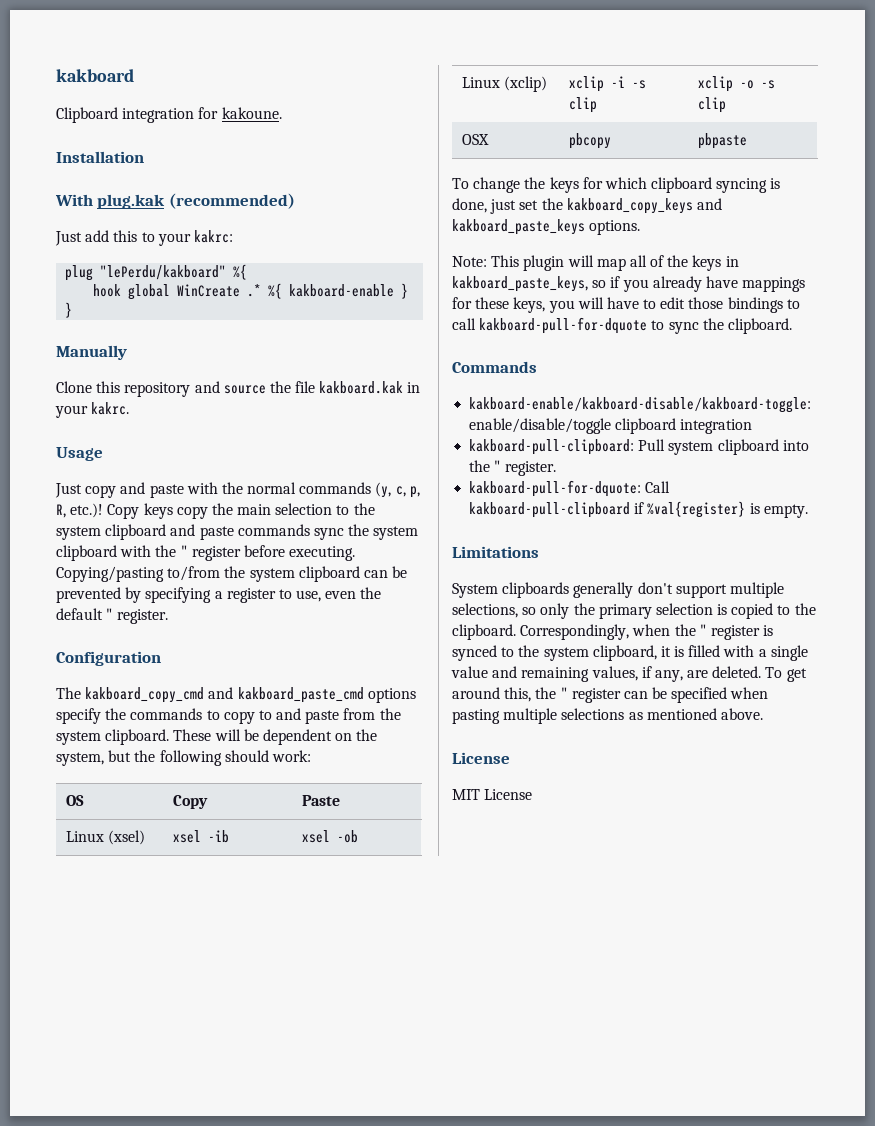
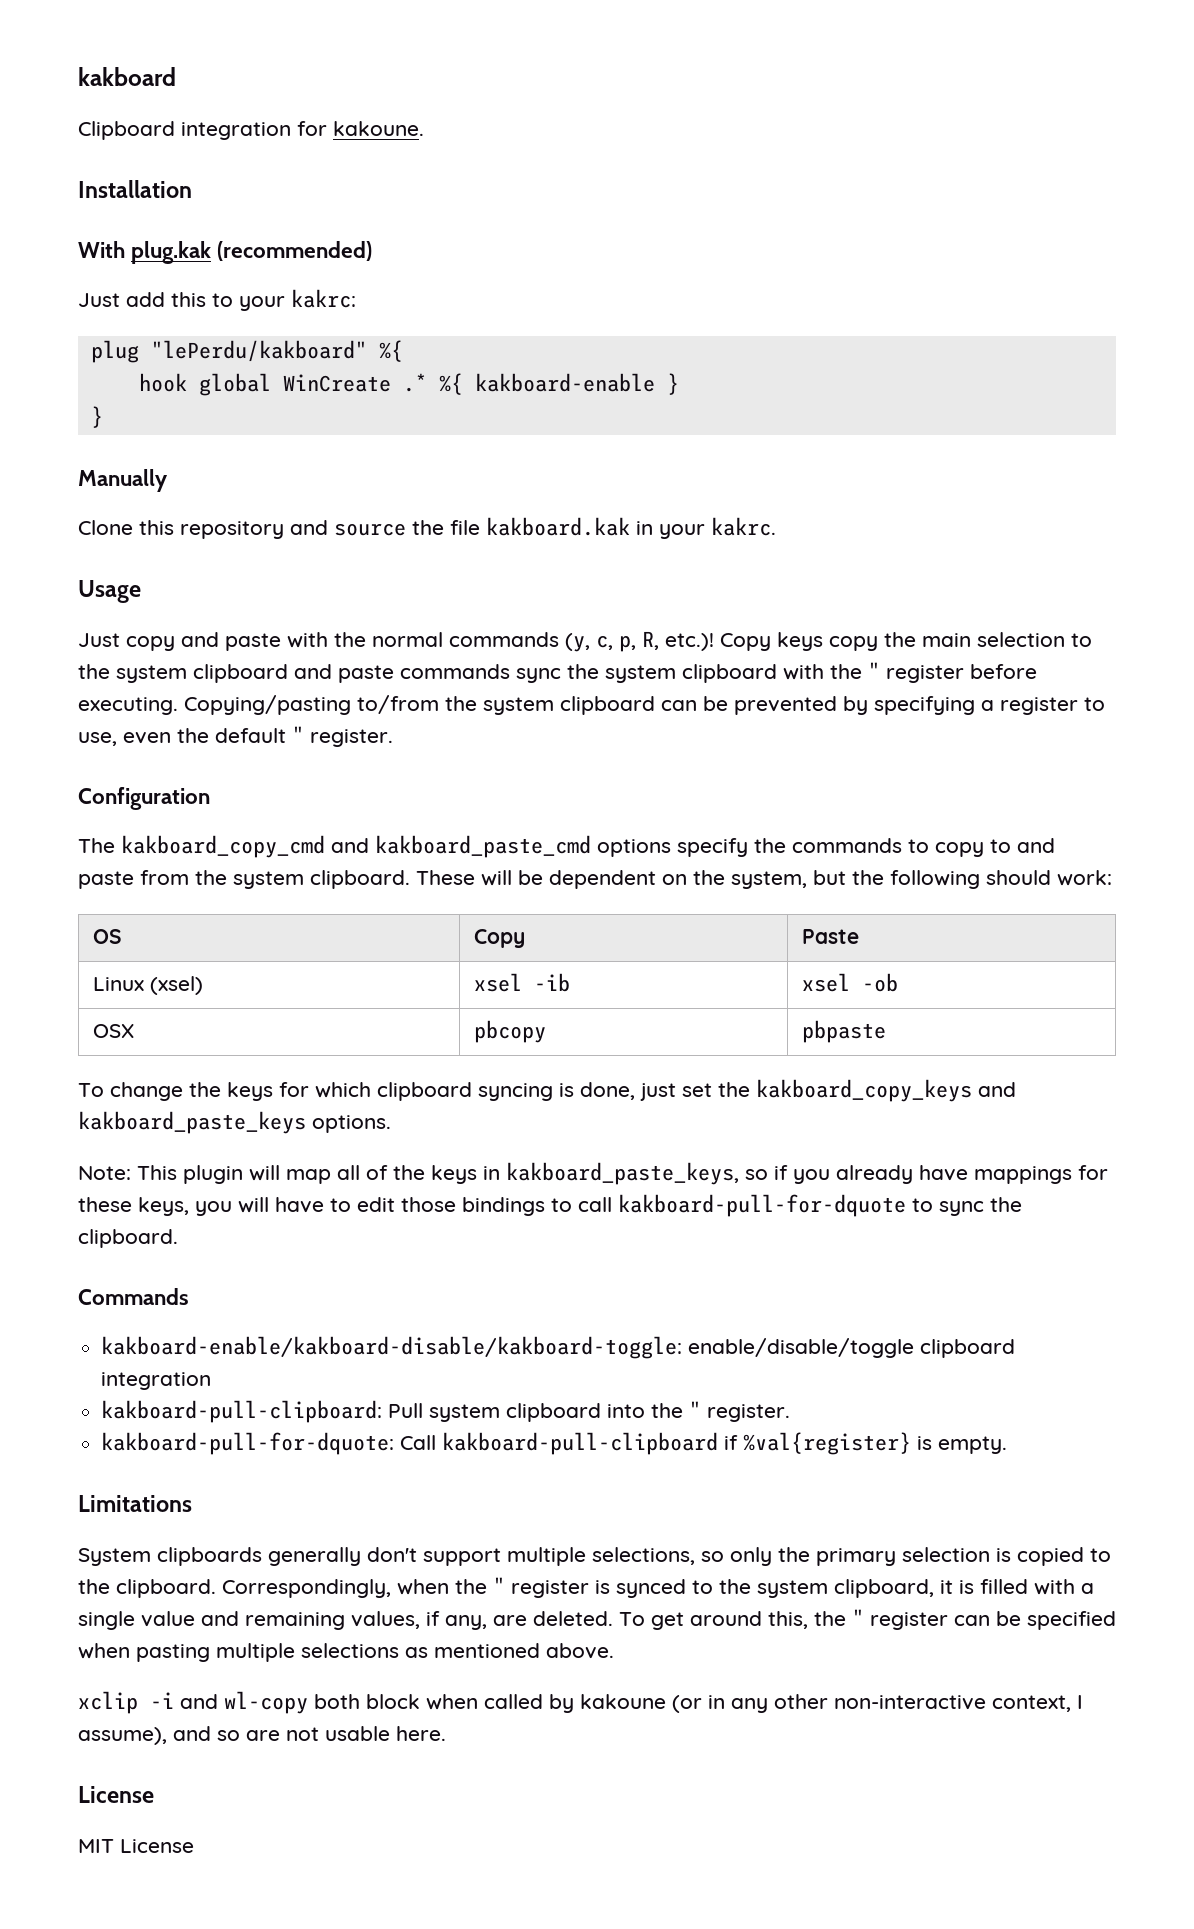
- Linux (xclip) | xclip -i -s clip | xclip -o -s clip
+ xclip -i and wl-copy both block when called by kakoune (or in any other non-interactive context, I assume), and so are not usable here.

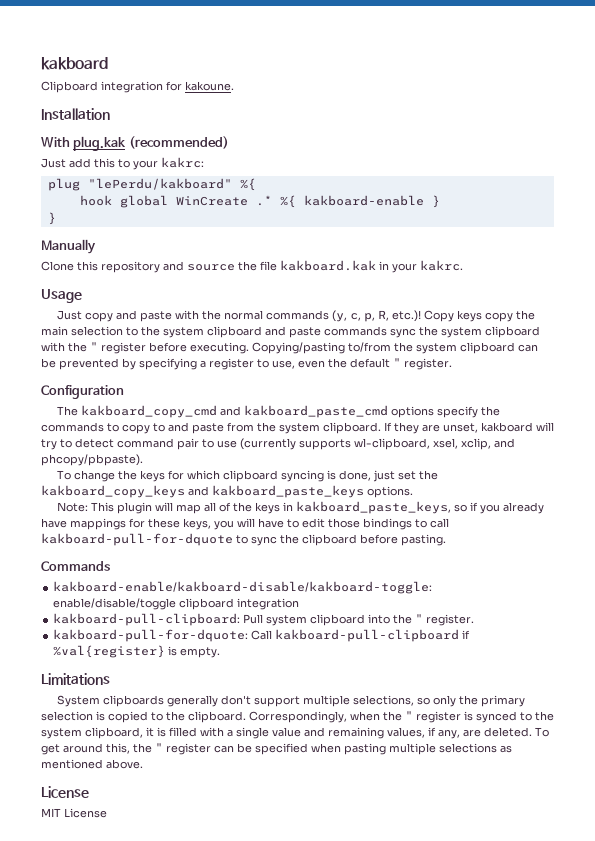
- These will be dependent on the system, but the following should work:
- OS | Copy | Paste
- Linux (xsel) | xsel -ib | xsel -ob
- OSX | pbcopy | pbpaste
+ If they are unset, kakboard will try to detect command pair to use (currently supports wl-clipboard, xsel, xclip, and phcopy/pbpaste).
- Note: This plugin will map all of the keys in kakboard_paste_keys, so if you already have mappings for these keys, you will have to edit those bindings to call kakboard-pull-for-dquote to sync the clipboard.
+ Note: This plugin will map all of the keys in kakboard_paste_keys, so if you already have mappings for these keys, you will have to edit those bindings to call kakboard-pull-for-dquote to sync the clipboard before pasting.
- xclip -i and wl-copy both block when called by kakoune (or in any other non-interactive context, I assume), and so are not usable here.

